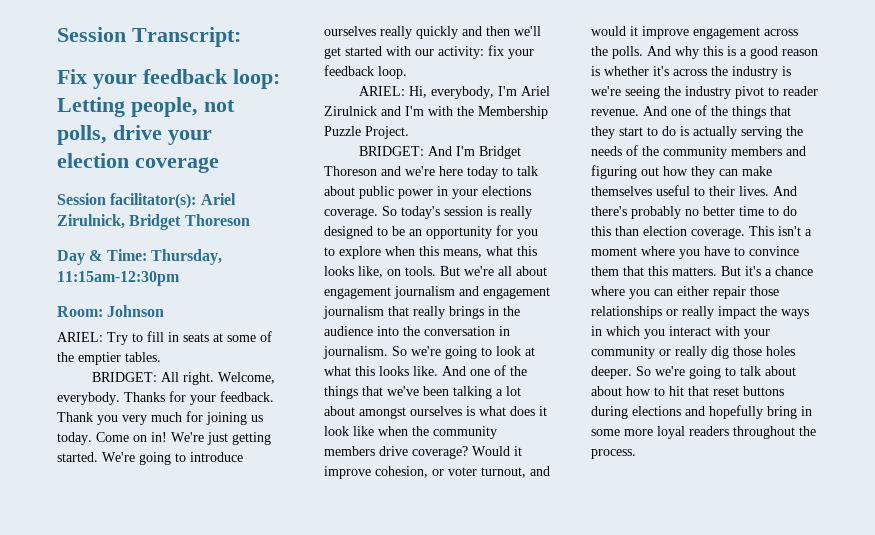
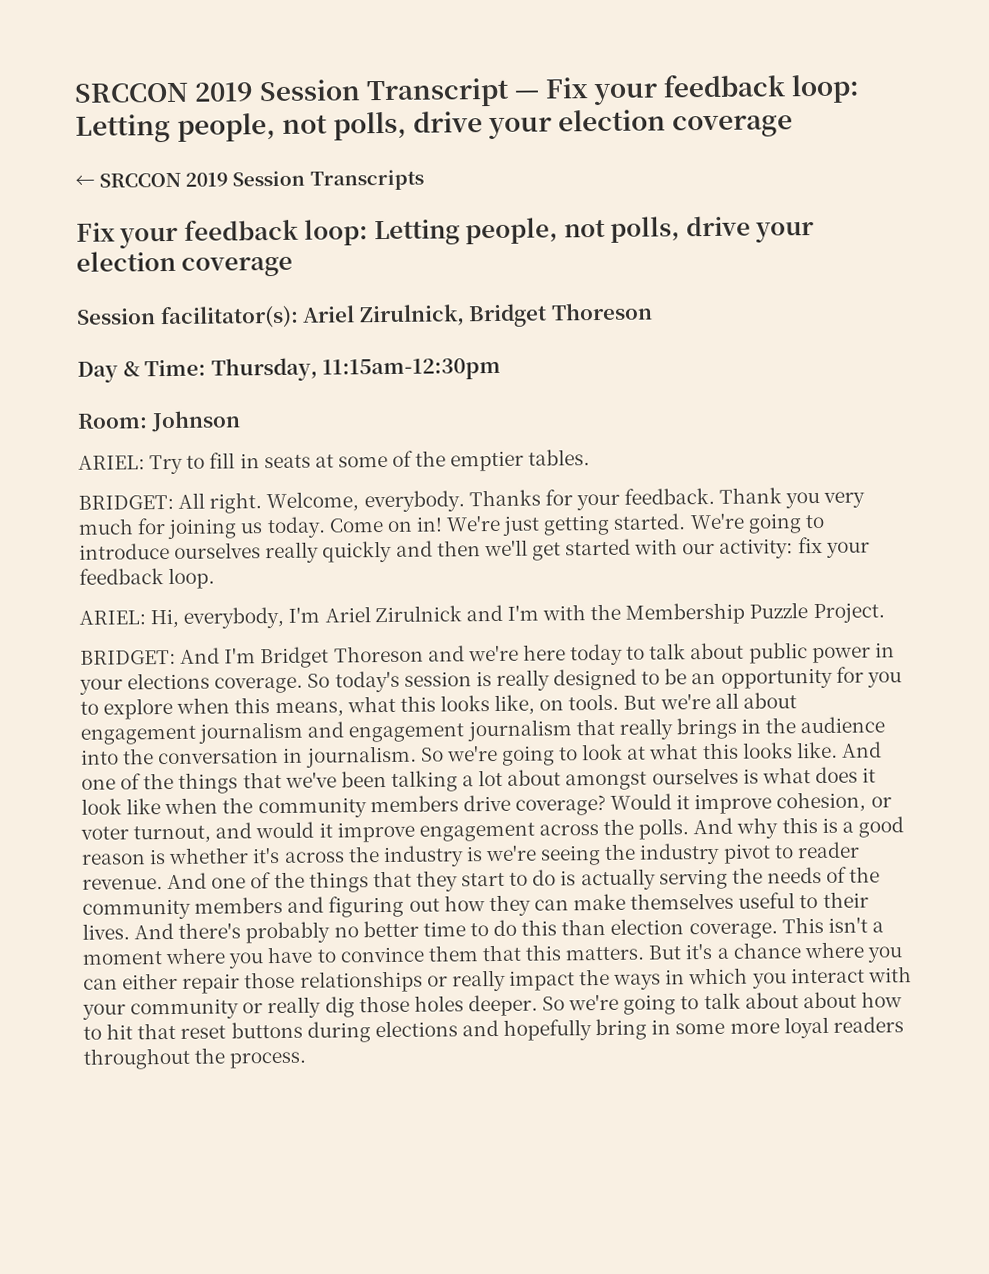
- Session Transcript:
+ SRCCON 2019 Session Transcript — Fix your feedback loop: Letting people, not polls, drive your election coverage
+ ← SRCCON 2019 Session Transcripts

